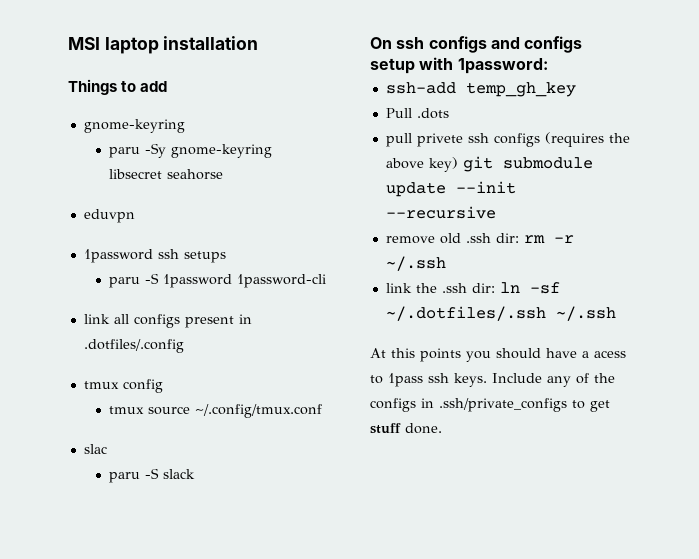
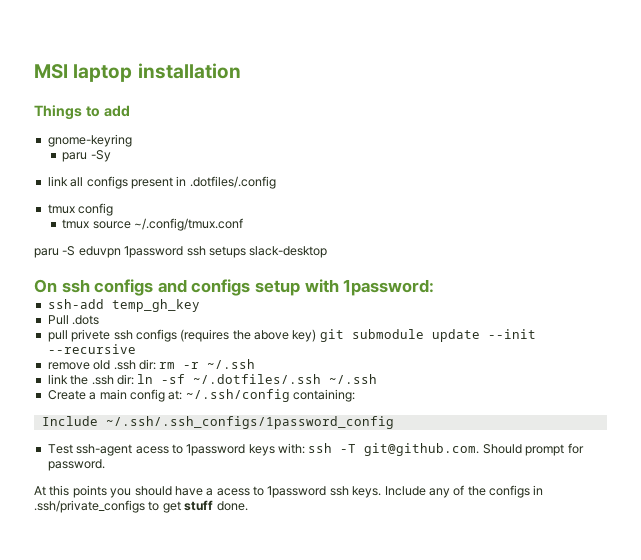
- paru -Sy gnome-keyring libsecret seahorse
- eduvpn
- 1password ssh setups
- paru -S 1password 1password-cli
+ paru -Sy
- slac
- paru -S slack
+ paru -S eduvpn 1password ssh setups slack-desktop
+ Create a main config at: ~/.ssh/config containing:
+ Include ~/.ssh/.ssh_configs/1password_config
+ Test ssh-agent acess to 1password keys with: ssh -T git@github.com. Should prompt for password.
- At this points you should have a acess to 1pass ssh keys.
+ At this points you should have a acess to 1password ssh keys.

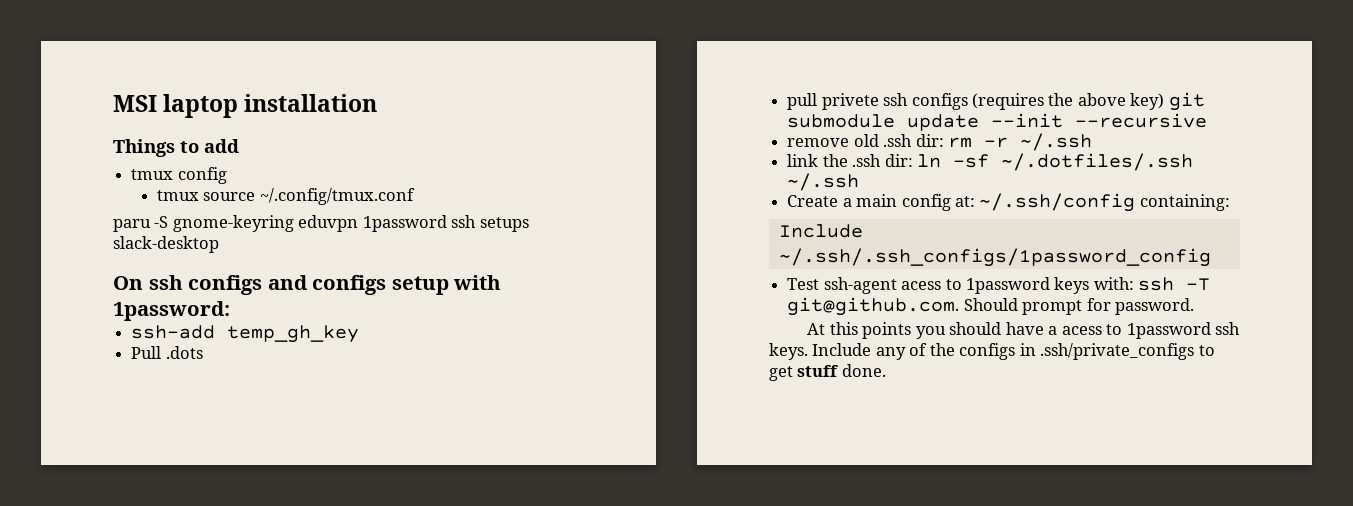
- gnome-keyring
- paru -Sy
- link all configs present in .dotfiles/.config
- paru -S eduvpn 1password ssh setups slack-desktop
+ paru -S gnome-keyring eduvpn 1password ssh setups slack-desktop

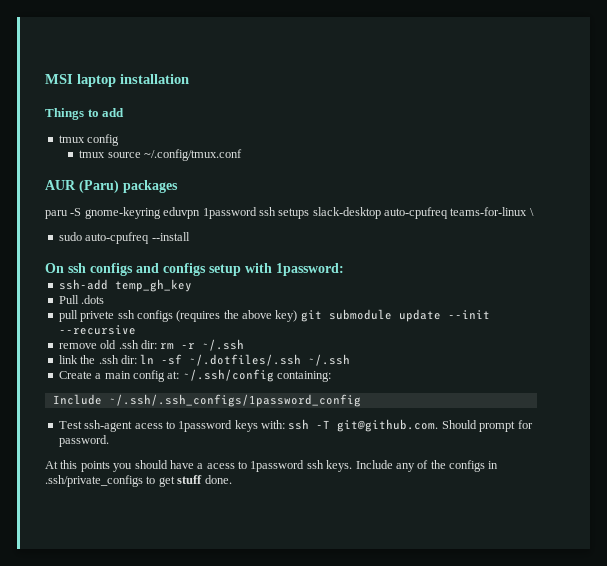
+ AUR (Paru) packages
- paru -S gnome-keyring eduvpn 1password ssh setups slack-desktop
+ paru -S gnome-keyring eduvpn 1password ssh setups slack-desktop auto-cpufreq teams-for-linux \
+ sudo auto-cpufreq --install

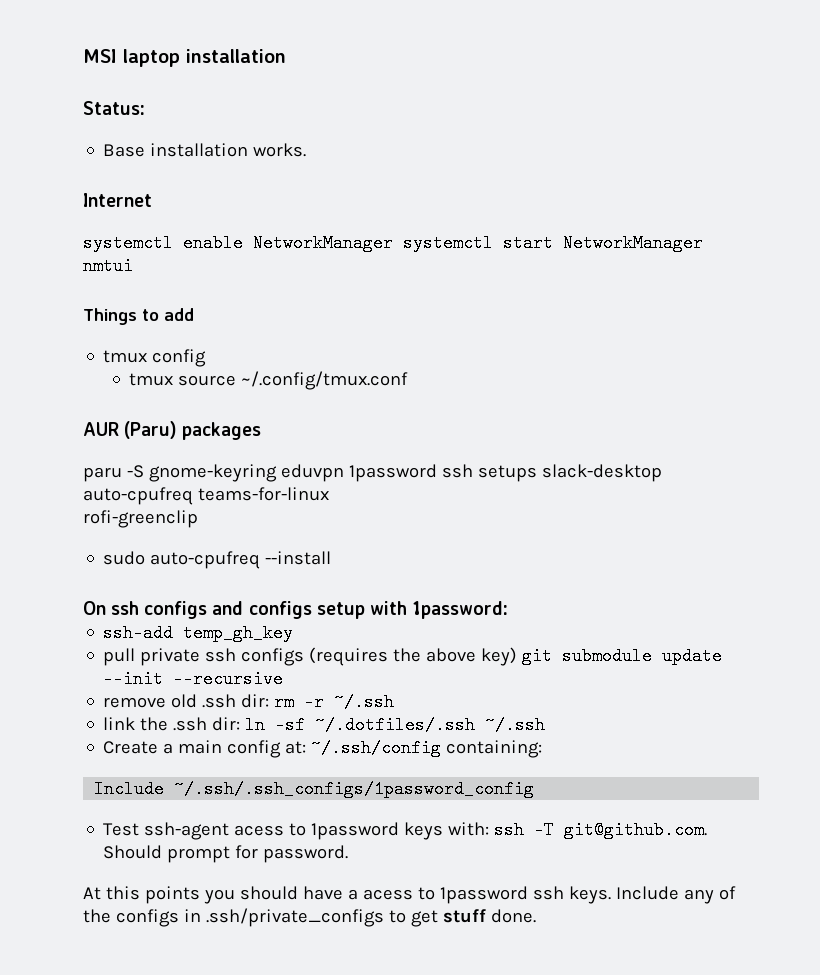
+ Status:
+ Base installation works.
+ Internet
+ systemctl enable NetworkManager systemctl start NetworkManager nmtui
- paru -S gnome-keyring eduvpn 1password ssh setups slack-desktop auto-cpufreq teams-for-linux \
+ paru -S gnome-keyring eduvpn 1password ssh setups slack-desktop auto-cpufreq teams-for-linux
+ rofi-greenclip
- Pull .dots
- pull privete ssh configs (requires the above key) git submodule update --init --recursive
+ pull private ssh configs (requires the above key) git submodule update --init --recursive

